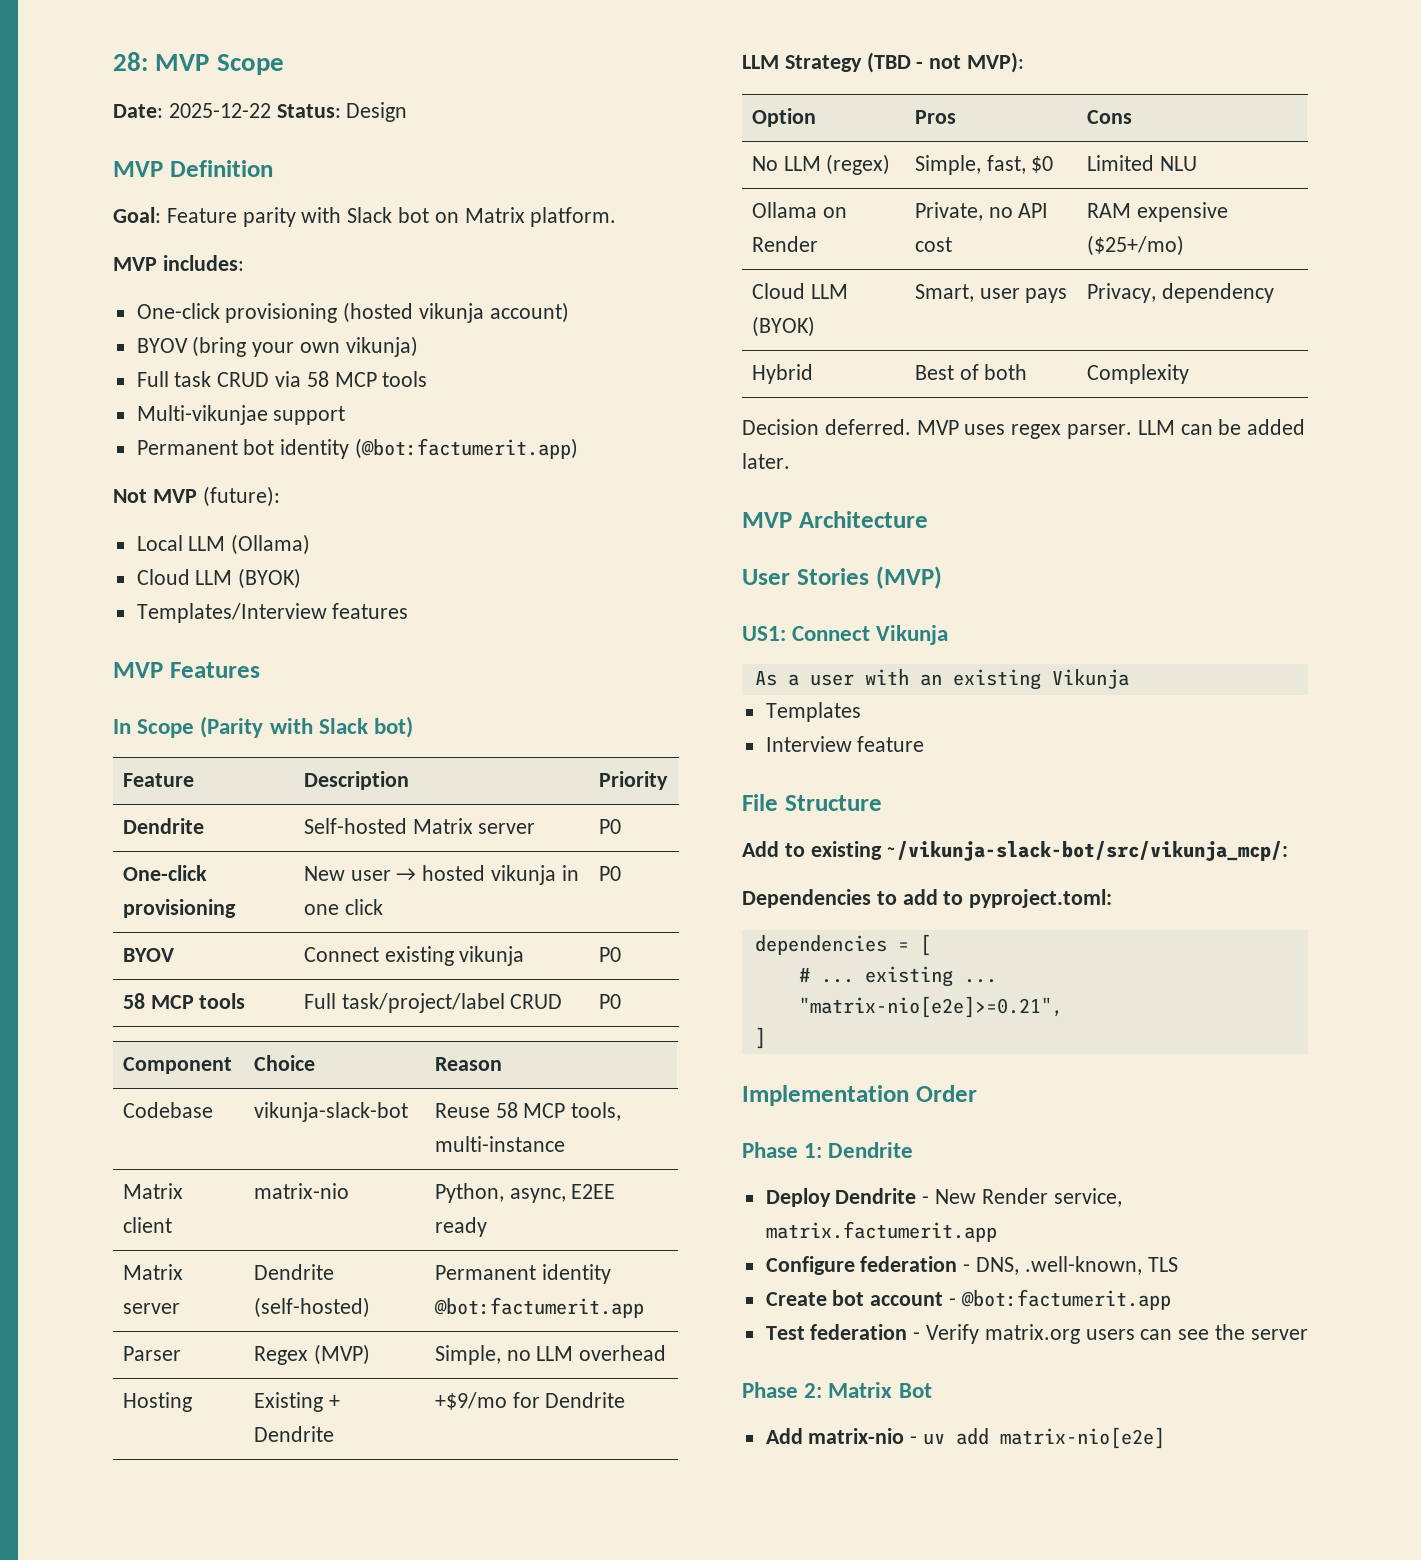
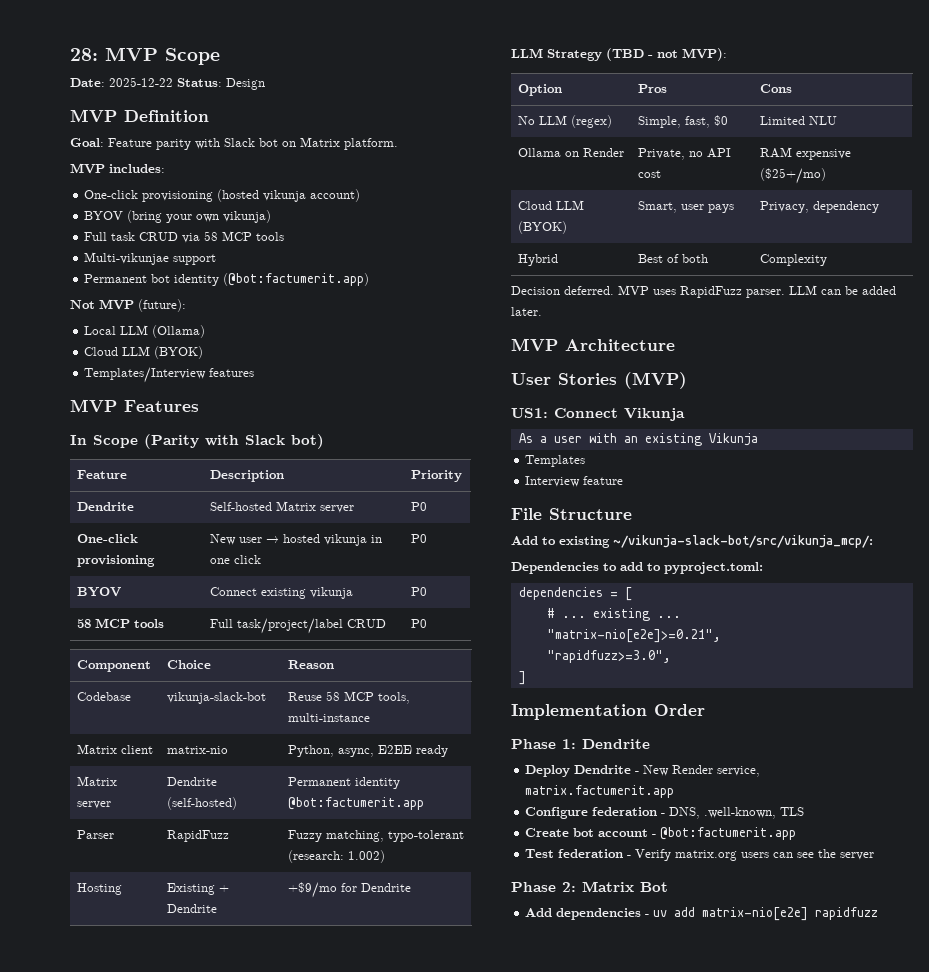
- Parser | Regex (MVP) | Simple, no LLM overhead
+ Parser | RapidFuzz | Fuzzy matching, typo-tolerant (research: 1.002)
- MVP uses regex parser.
+ MVP uses RapidFuzz parser.
+ "rapidfuzz>=3.0",
- Add matrix-nio - uv add matrix-nio[e2e]
+ Add dependencies - uv add matrix-nio[e2e] rapidfuzz

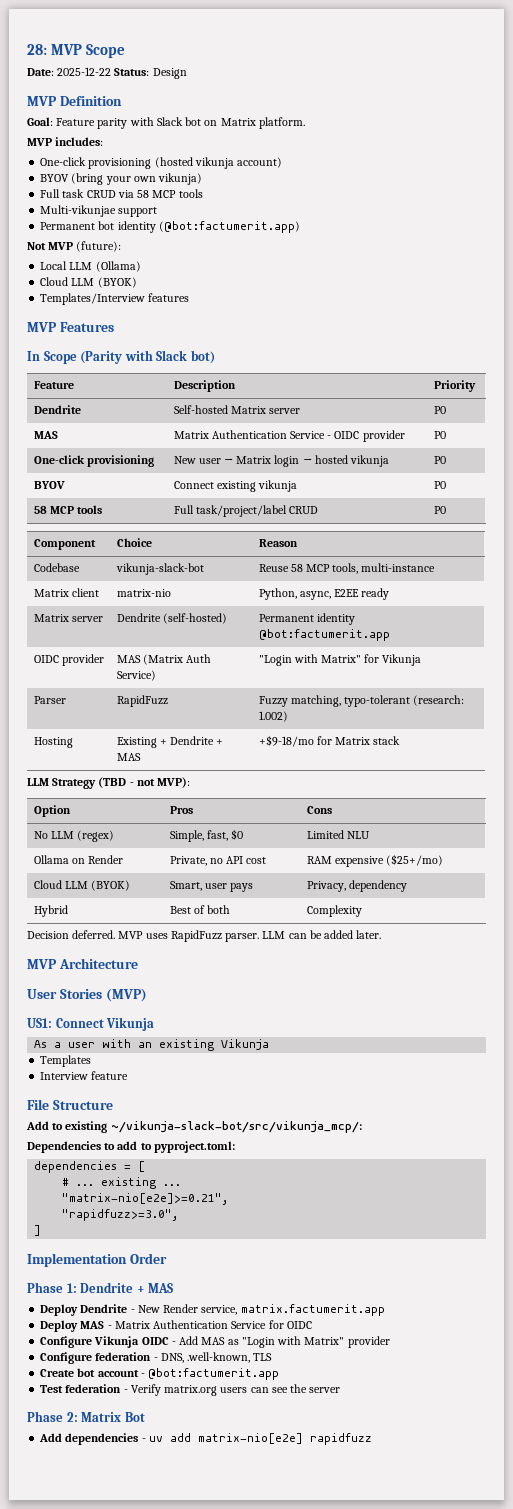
+ MAS | Matrix Authentication Service - OIDC provider | P0
- One-click provisioning | New user → hosted vikunja in one click | P0
+ One-click provisioning | New user → Matrix login → hosted vikunja | P0
+ OIDC provider | MAS (Matrix Auth Service) | "Login with Matrix" for Vikunja
- Hosting | Existing + Dendrite | +$9/mo for Dendrite
+ Hosting | Existing + Dendrite + MAS | +$9-18/mo for Matrix stack
- Phase 1: Dendrite
+ Phase 1: Dendrite + MAS
+ Deploy MAS - Matrix Authentication Service for OIDC
+ Configure Vikunja OIDC - Add MAS as "Login with Matrix" provider

